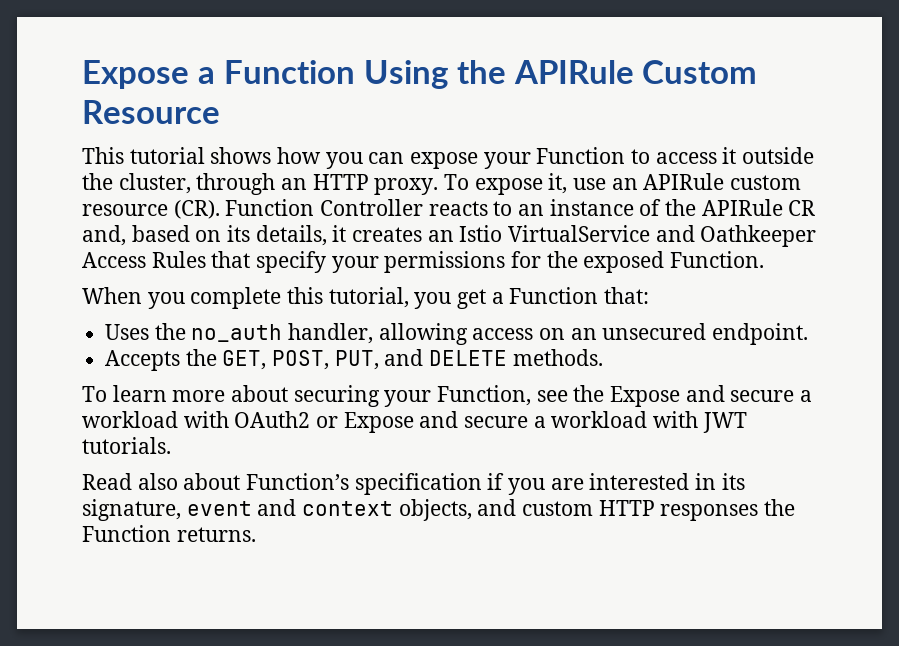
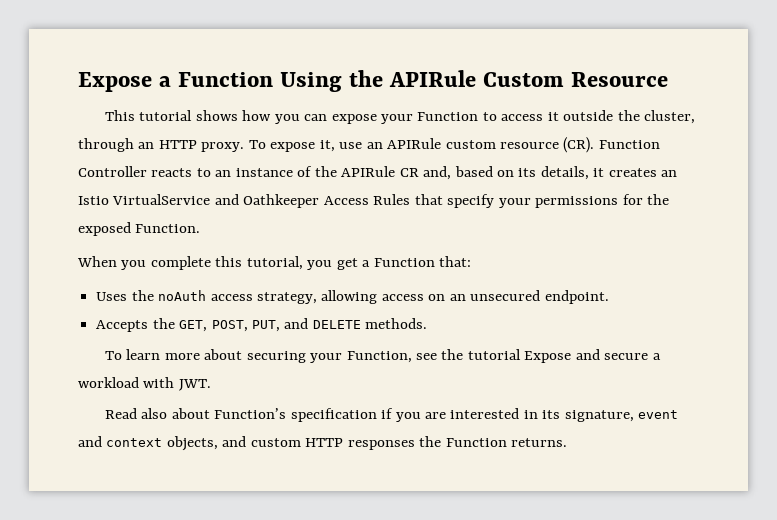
- Uses the no_auth handler, allowing access on an unsecured endpoint.
+ Uses the noAuth access strategy, allowing access on an unsecured endpoint.
- To learn more about securing your Function, see the Expose and secure a workload with OAuth2 or Expose and secure a workload with JWT tutorials.
+ To learn more about securing your Function, see the tutorial Expose and secure a workload with JWT.

